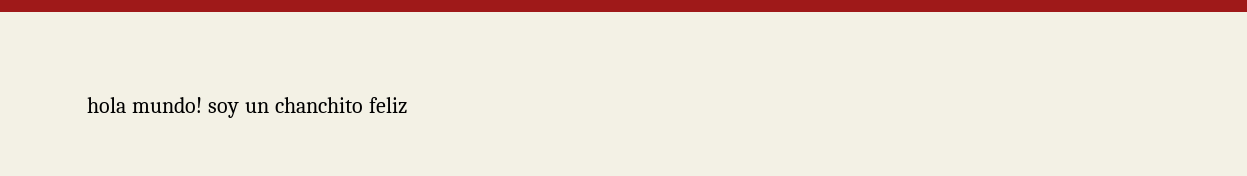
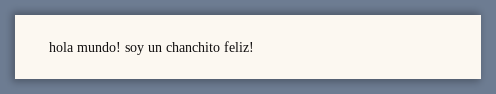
- hola mundo! soy un chanchito feliz
+ hola mundo! soy un chanchito feliz!

